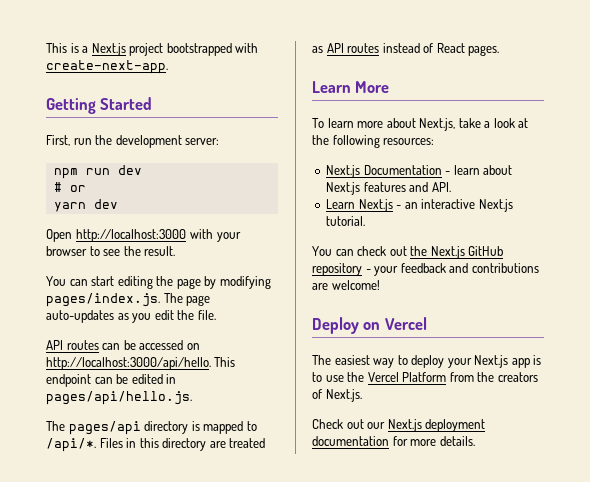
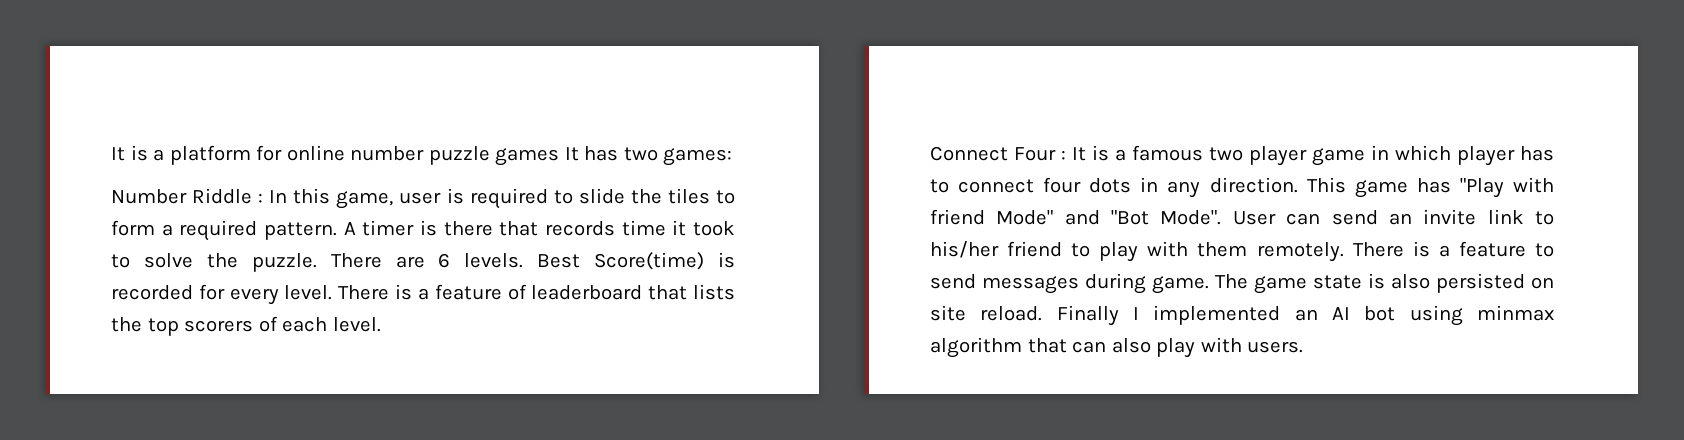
- This is a Next.js project bootstrapped with create-next-app.
- Getting Started
- First, run the development server:
- npm run dev
- # or
- yarn dev
- Open http://localhost:3000 with your browser to see the result.
- You can start editing the page by modifying pages/index.js. The page auto-updates as you edit the file.
- API routes can be accessed on http://localhost:3000/api/hello. This endpoint can be edited in pages/api/hello.js.
- The pages/api directory is mapped to /api/*. Files in this directory are treated as API routes instead of React pages.
- Learn More
- To learn more about Next.js, take a look at the following resources:
- Next.js Documentation - learn about Next.js features and API.
- Learn Next.js - an interactive Next.js tutorial.
- You can check out the Next.js GitHub repository - your feedback and contributions are welcome!
- Deploy on Vercel
- The easiest way to deploy your Next.js app is to use the Vercel Platform from the creators of Next.js.
- Check out our Next.js deployment documentation for more details.
+ It is a platform for online number puzzle games It has two games:
+ Number Riddle : In this game, user is required to slide the tiles to form a required pattern. A timer is there that records time it took to solve the puzzle. There are 6 levels. Best Score(time) is recorded for every level. There is a feature of leaderboard that lists the top scorers of each level.
+ Connect Four : It is a famous two player game in which player has to connect four dots in any direction. This game has "Play with friend Mode" and "Bot Mode". User can send an invite link to his/her friend to play with them remotely. There is a feature to send messages during game. The game state is also persisted on site reload. Finally I implemented an AI bot using minmax algorithm that can also play with users.

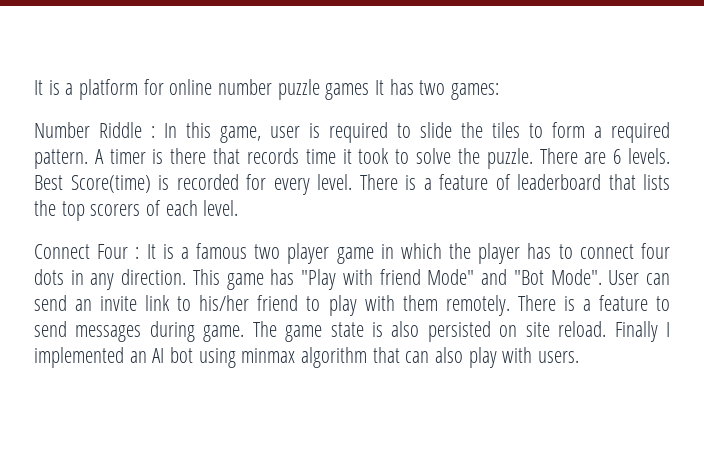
- Connect Four : It is a famous two player game in which player has to connect four dots in any direction.
+ Connect Four : It is a famous two player game in which the player has to connect four dots in any direction.

